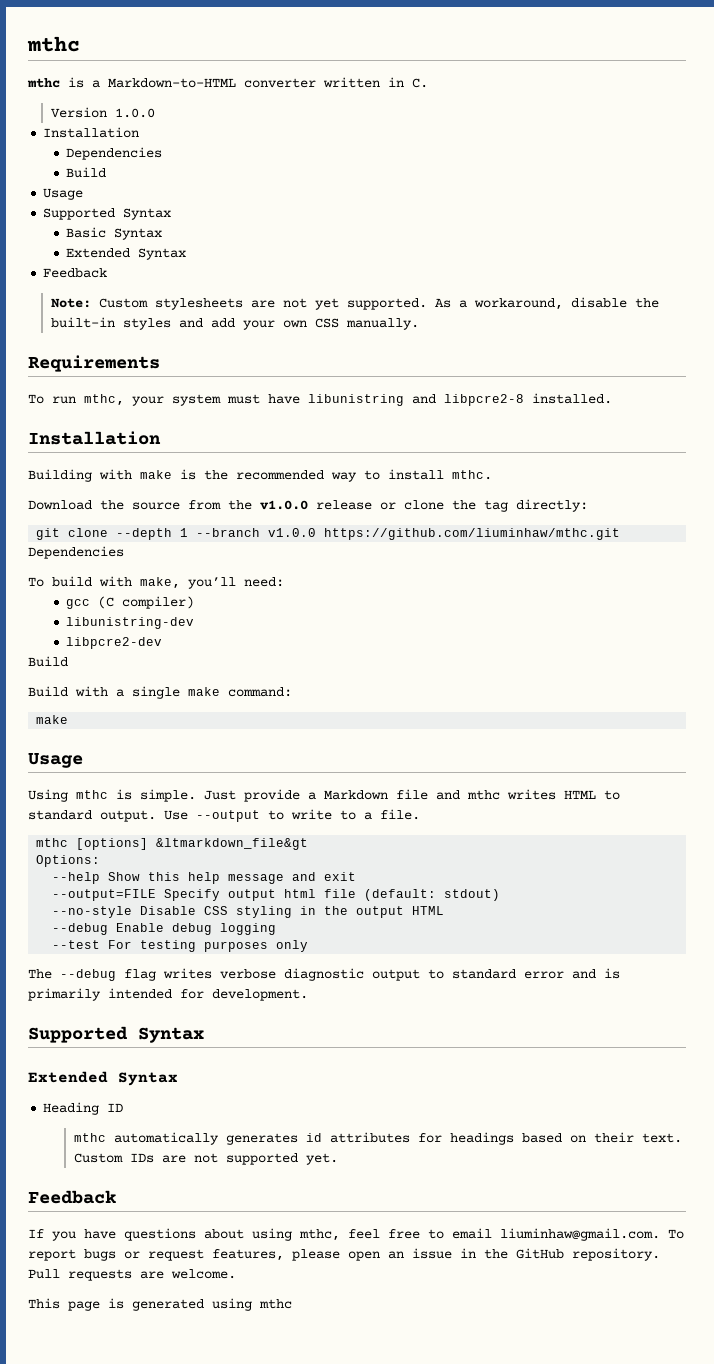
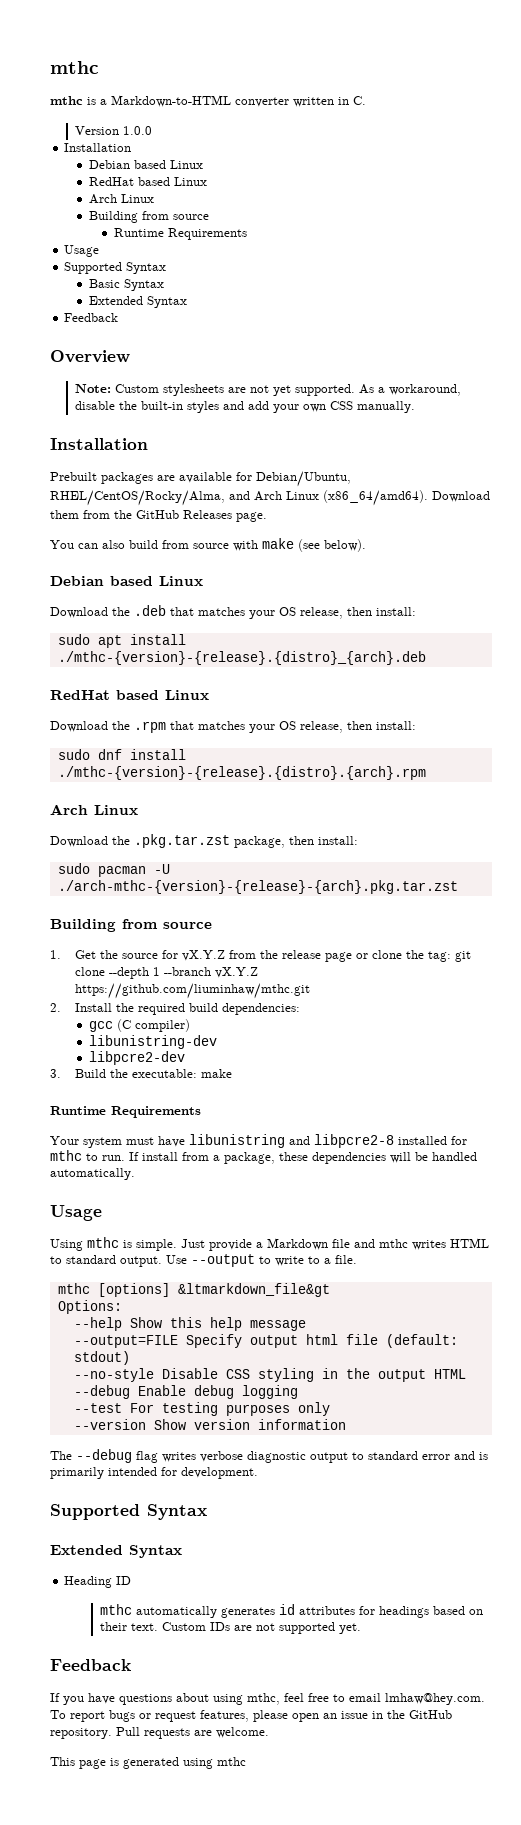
  Version 1.0.0
  Installation
- Dependencies
- Build
+ Debian based Linux
+ RedHat based Linux
+ Arch Linux
+ Building from source
+ Runtime Requirements
+ Overview
  As a workaround, disable the built-in styles and add your own CSS manually.
- Requirements
- To run mthc, your system must have libunistring and libpcre2-8 installed.
  Installation
- Building with make is the recommended way to install mthc.
- Download the source from the v1.0.0 release or clone the tag directly:
- git clone --depth 1 --branch v1.0.0 https://github.com/liuminhaw/mthc.git
- Dependencies
- To build with make, you’ll need:
+ Prebuilt packages are available for Debian/Ubuntu, RHEL/CentOS/Rocky/Alma, and Arch Linux (x86_64/amd64). Download them from the GitHub Releases page.
+ You can also build from source with make (see below).
+ Debian based Linux
+ Download the .deb that matches your OS release, then install:
+ sudo apt install ./mthc-{version}-{release}.{distro}_{arch}.deb
+ RedHat based Linux
+ Download the .rpm that matches your OS release, then install:
+ sudo dnf install ./mthc-{version}-{release}.{distro}.{arch}.rpm
+ Arch Linux
+ Download the .pkg.tar.zst package, then install:
+ sudo pacman -U ./arch-mthc-{version}-{release}-{arch}.pkg.tar.zst
+ Building from source
+ 1. Get the source for vX.Y.Z from the release page or clone the tag: git clone --depth 1 --branch vX.Y.Z https://github.com/liuminhaw/mthc.git
+ 2. Install the required build dependencies:
  libpcre2-dev
- Build
- Build with a single make command:
- make
+ 3. Build the executable: make
+ Runtime Requirements
+ Your system must have libunistring and libpcre2-8 installed for mthc to run. If install from a package, these dependencies will be handled automatically.
- --help Show this help message and exit
+ --help Show this help message
+ --version Show version information
- If you have questions about using mthc, feel free to email liuminhaw@gmail.com. To report bugs or request features, please open an issue in the GitHub repository.
+ If you have questions about using mthc, feel free to email lmhaw@hey.com. To report bugs or request features, please open an issue in the GitHub repository.

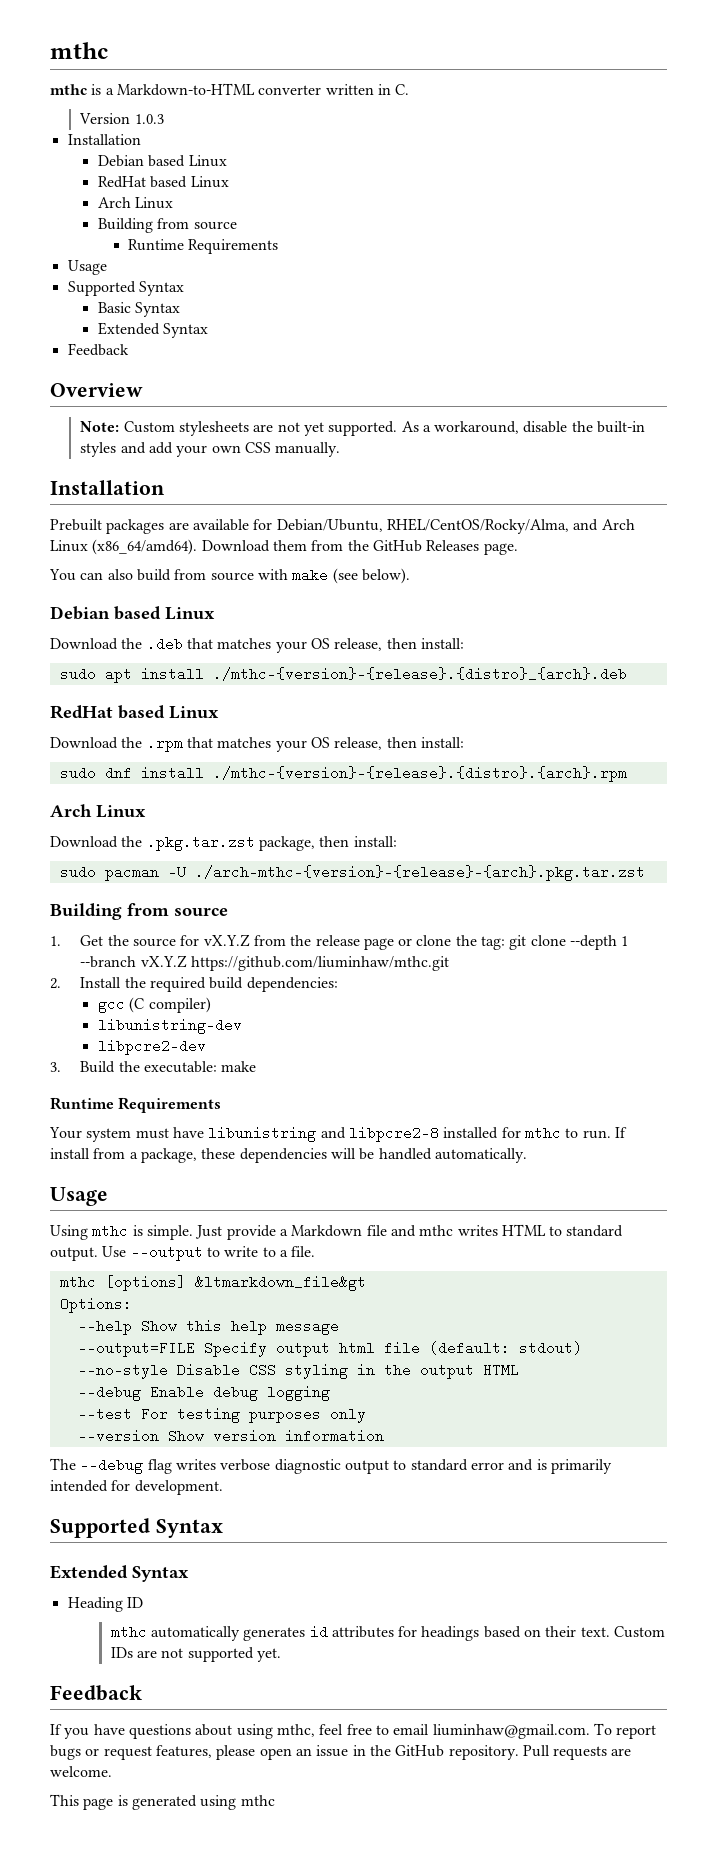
- Version 1.0.0
+ Version 1.0.3
- If you have questions about using mthc, feel free to email lmhaw@hey.com. To report bugs or request features, please open an issue in the GitHub repository.
+ If you have questions about using mthc, feel free to email liuminhaw@gmail.com. To report bugs or request features, please open an issue in the GitHub repository.

